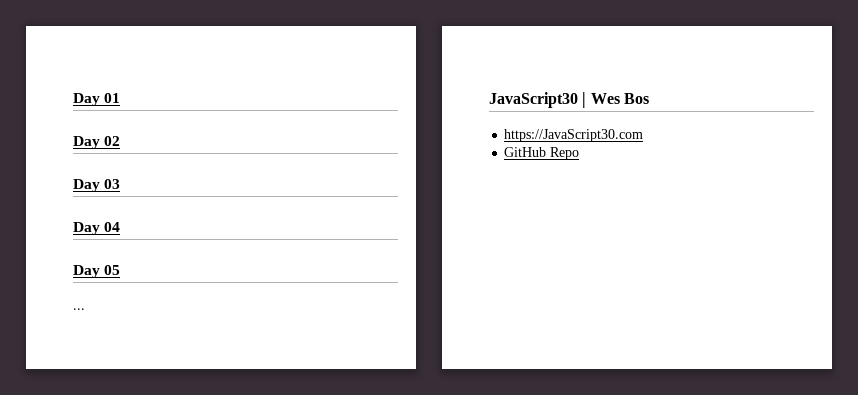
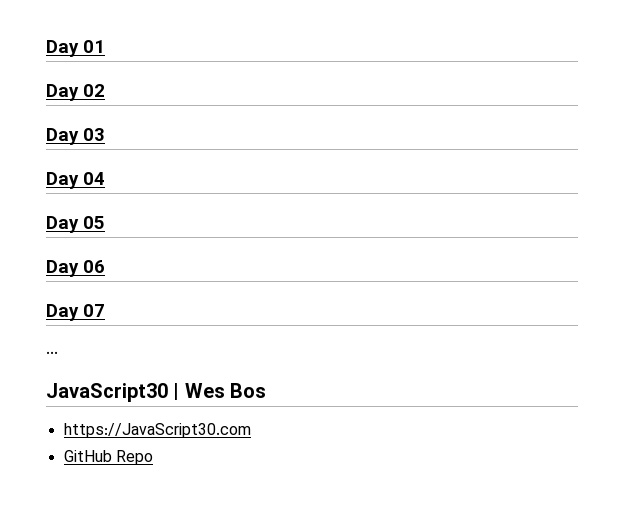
+ Day 06
+ Day 07

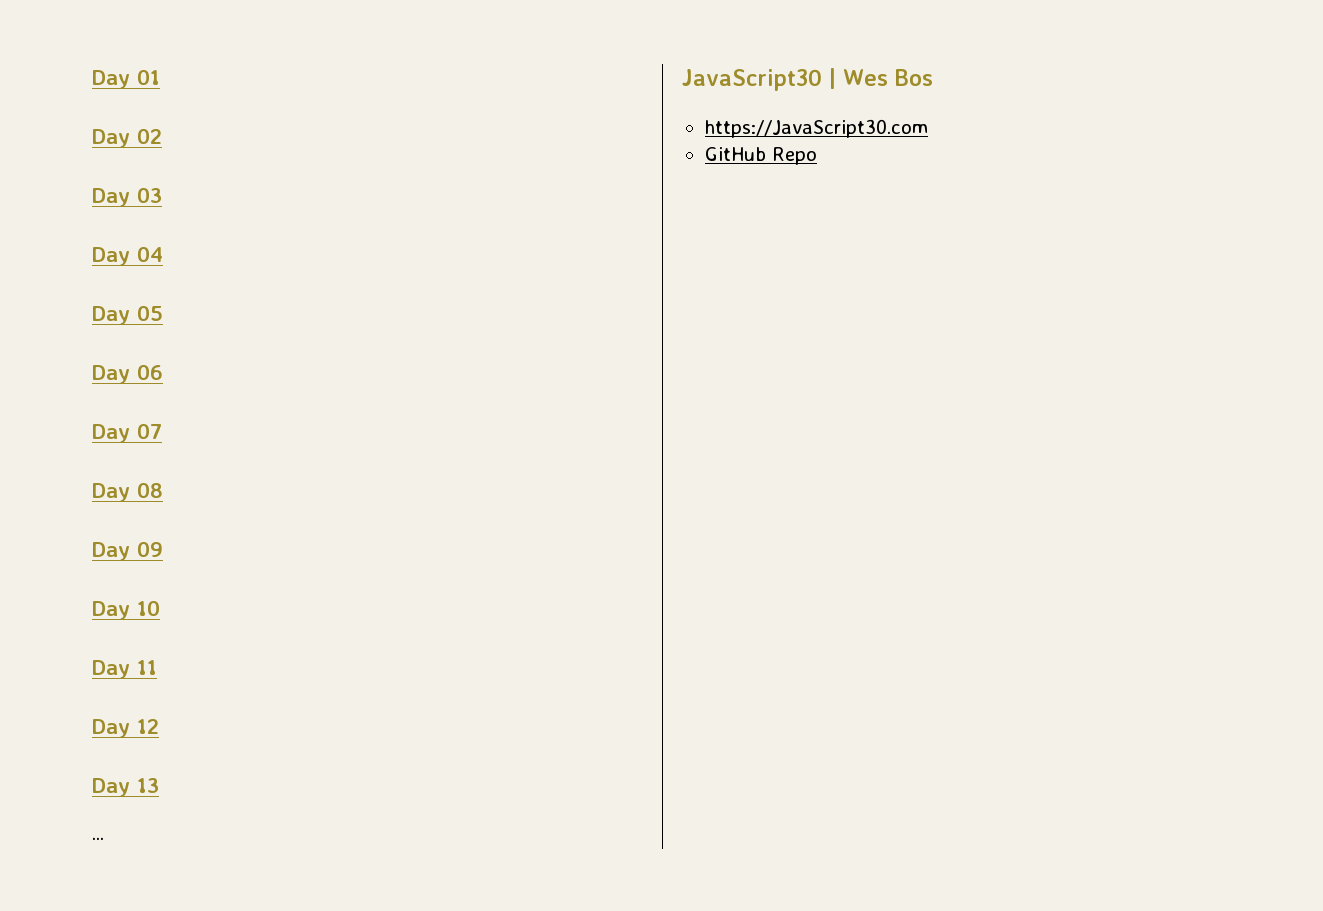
+ Day 08
+ Day 09
+ Day 10
+ Day 11
+ Day 12
+ Day 13

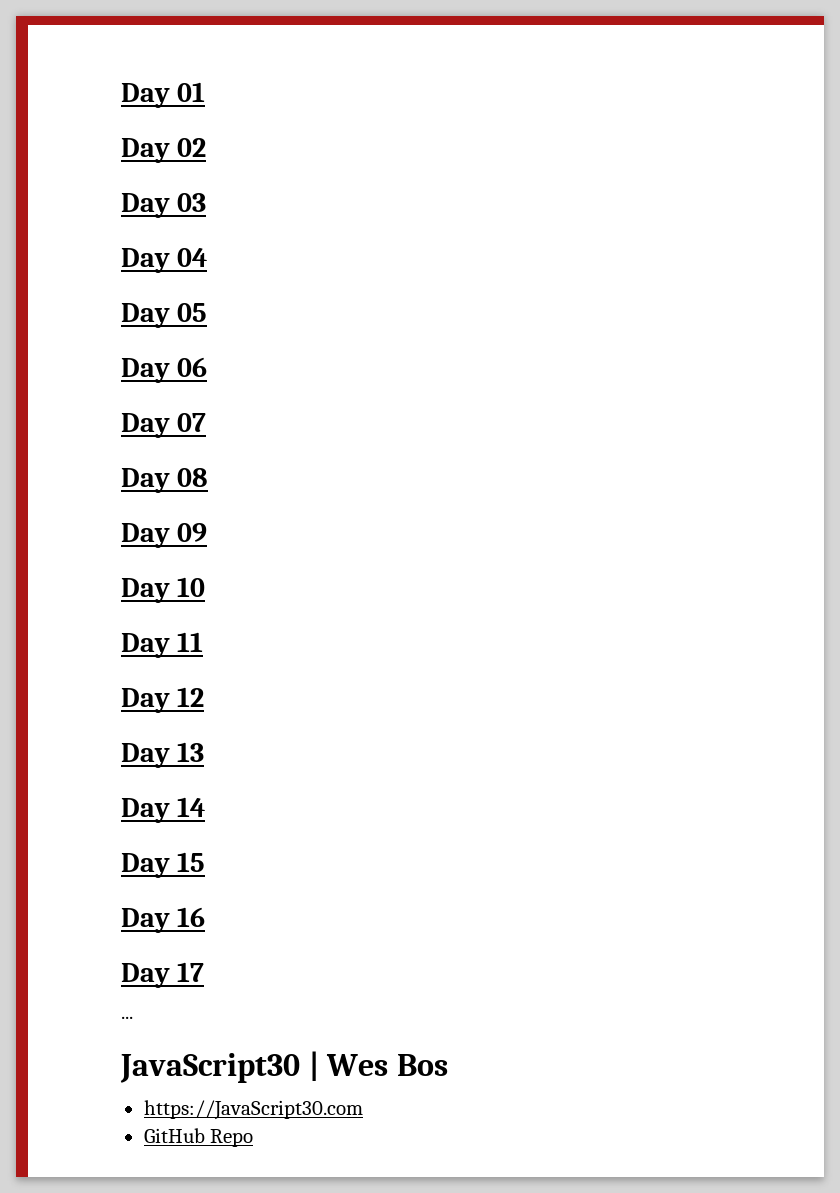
+ Day 14
+ Day 15
+ Day 16
+ Day 17

